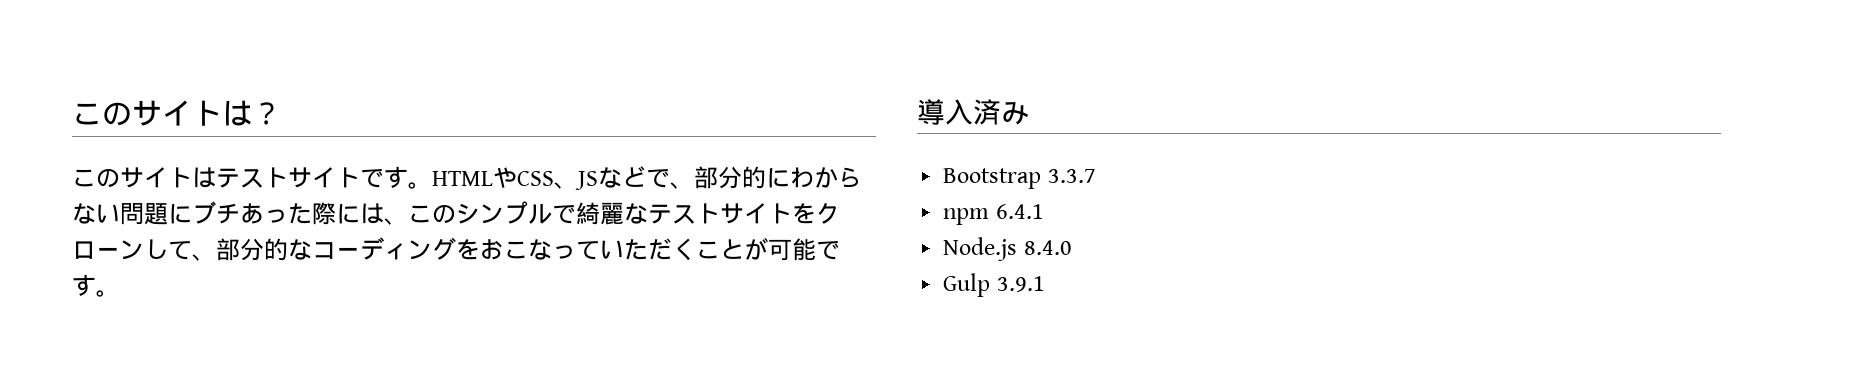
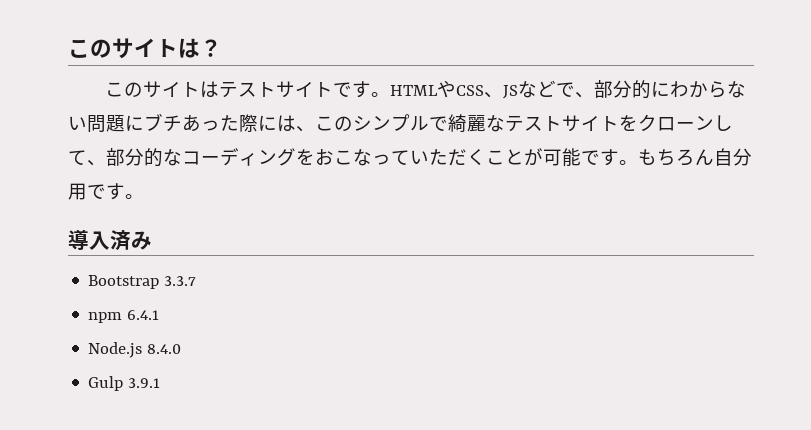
+ もちろん自分用です。

